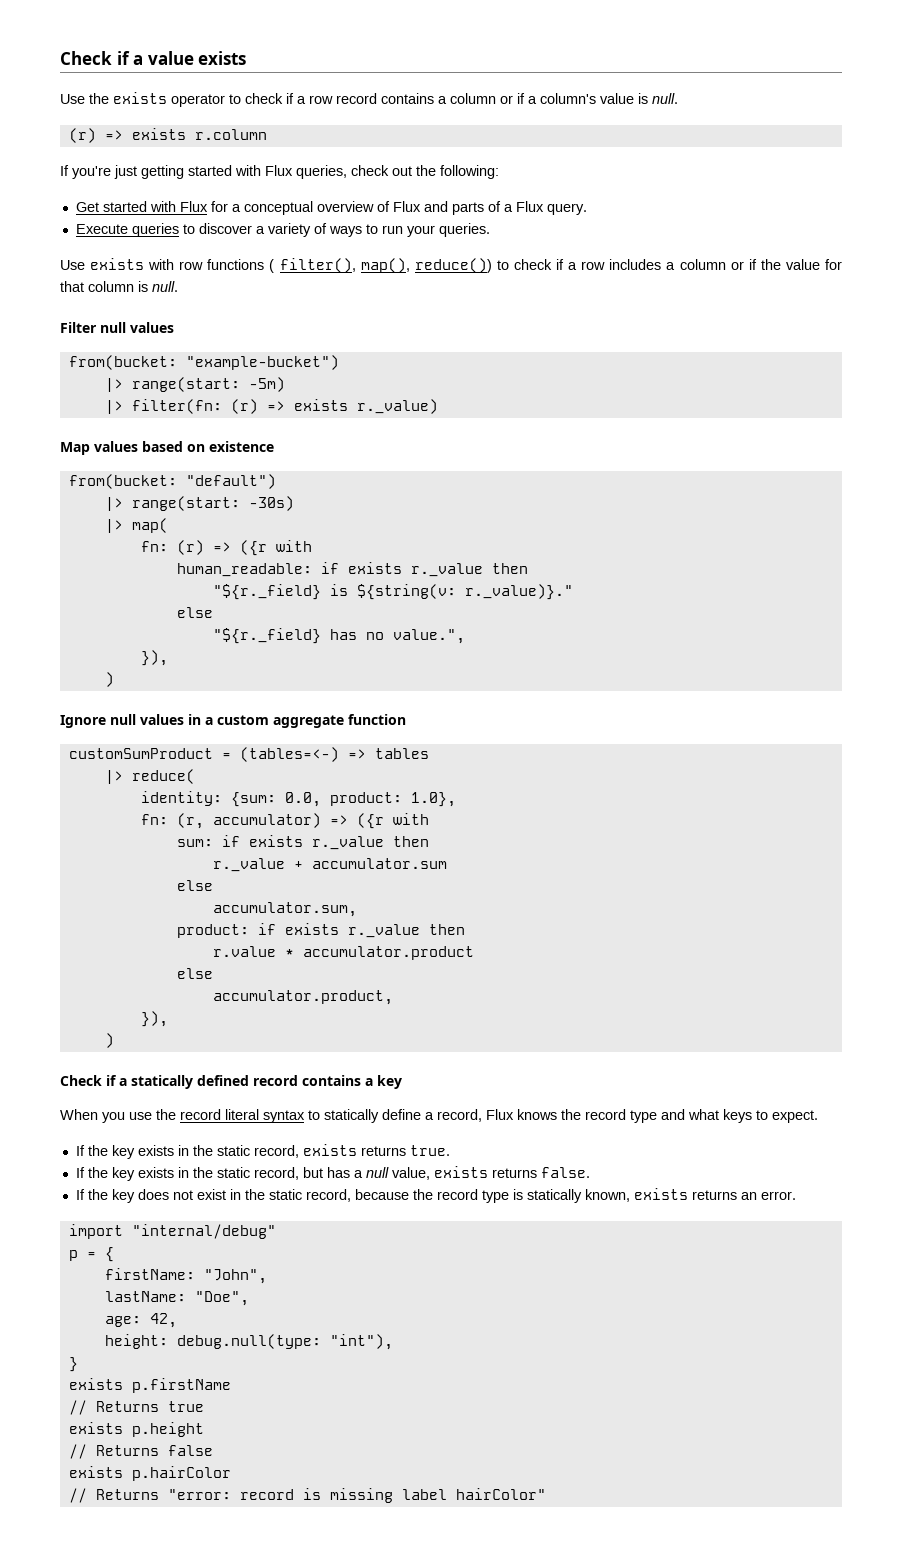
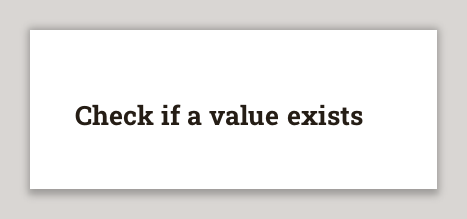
- Use the exists operator to check if a row record contains a column or if a column's value is null.
- (r) => exists r.column
- If you're just getting started with Flux queries, check out the following:
- Get started with Flux for a conceptual overview of Flux and parts of a Flux query.
- Execute queries to discover a variety of ways to run your queries.
- Use exists with row functions ( filter(), map(), reduce()) to check if a row includes a column or if the value for that column is null.
- Filter null values
- from(bucket: "example-bucket")
- |> range(start: -5m)
- |> filter(fn: (r) => exists r._value)
- Map values based on existence
- from(bucket: "default")
- |> range(start: -30s)
- |> map(
- fn: (r) => ({r with
- human_readable: if exists r._value then
- "${r._field} is ${string(v: r._value)}."
- else
- "${r._field} has no value.",
- }),
- )
- Ignore null values in a custom aggregate function
- customSumProduct = (tables=<-) => tables
- |> reduce(
- identity: {sum: 0.0, product: 1.0},
- fn: (r, accumulator) => ({r with
- sum: if exists r._value then
- r._value + accumulator.sum
- else
- accumulator.sum,
- product: if exists r._value then
- r.value * accumulator.product
- else
- accumulator.product,
- }),
- )
- Check if a statically defined record contains a key
- When you use the record literal syntax to statically define a record, Flux knows the record type and what keys to expect.
- If the key exists in the static record, exists returns true.
- If the key exists in the static record, but has a null value, exists returns false.
- If the key does not exist in the static record, because the record type is statically known, exists returns an error.
- import "internal/debug"
- p = {
- firstName: "John",
- lastName: "Doe",
- age: 42,
- height: debug.null(type: "int"),
- }
- exists p.firstName
- // Returns true
- exists p.height
- // Returns false
- exists p.hairColor
- // Returns "error: record is missing label hairColor"

